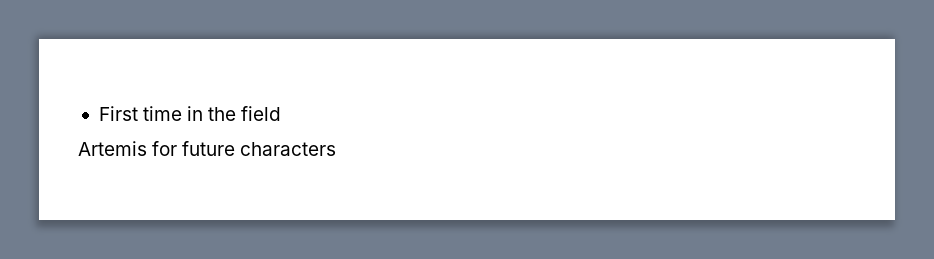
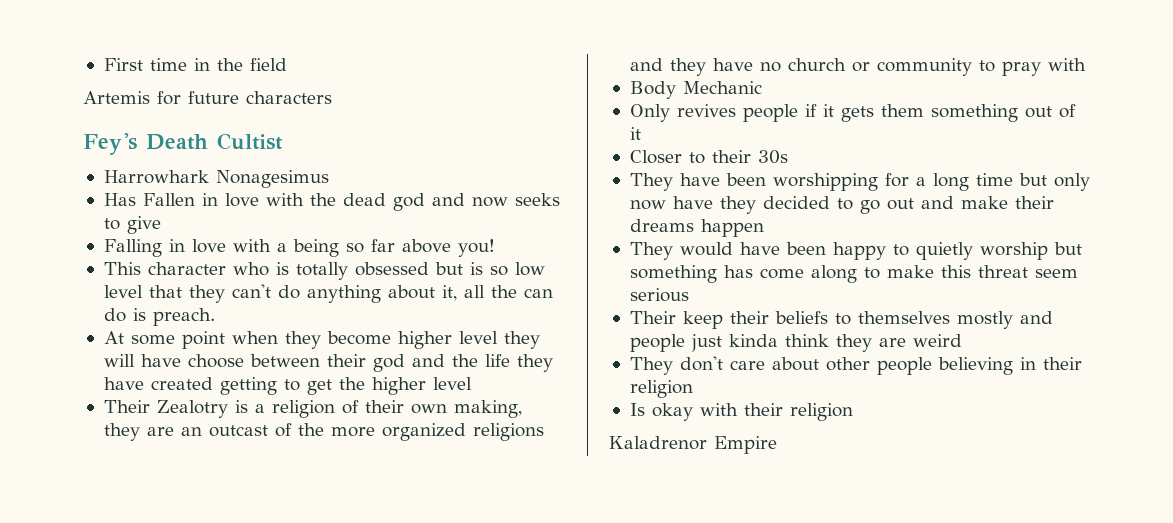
+ Fey's Death Cultist
+ Harrowhark Nonagesimus
+ Has Fallen in love with the dead god and now seeks to give
+ Falling in love with a being so far above you!
+ This character who is totally obsessed but is so low level that they can't do anything about it, all the can do is preach.
+ At some point when they become higher level they will have choose between their god and the life they have created getting to get the higher level
+ Their Zealotry is a religion of their own making, they are an outcast of the more organized religions and they have no church or community to pray with
+ Body Mechanic
+ Only revives people if it gets them something out of it
+ Closer to their 30s
+ They have been worshipping for a long time but only now have they decided to go out and make their dreams happen
+ They would have been happy to quietly worship but something has come along to make this threat seem serious
+ Their keep their beliefs to themselves mostly and people just kinda think they are weird
+ They don't care about other people believing in their religion
+ Is okay with their religion
+ Kaladrenor Empire

